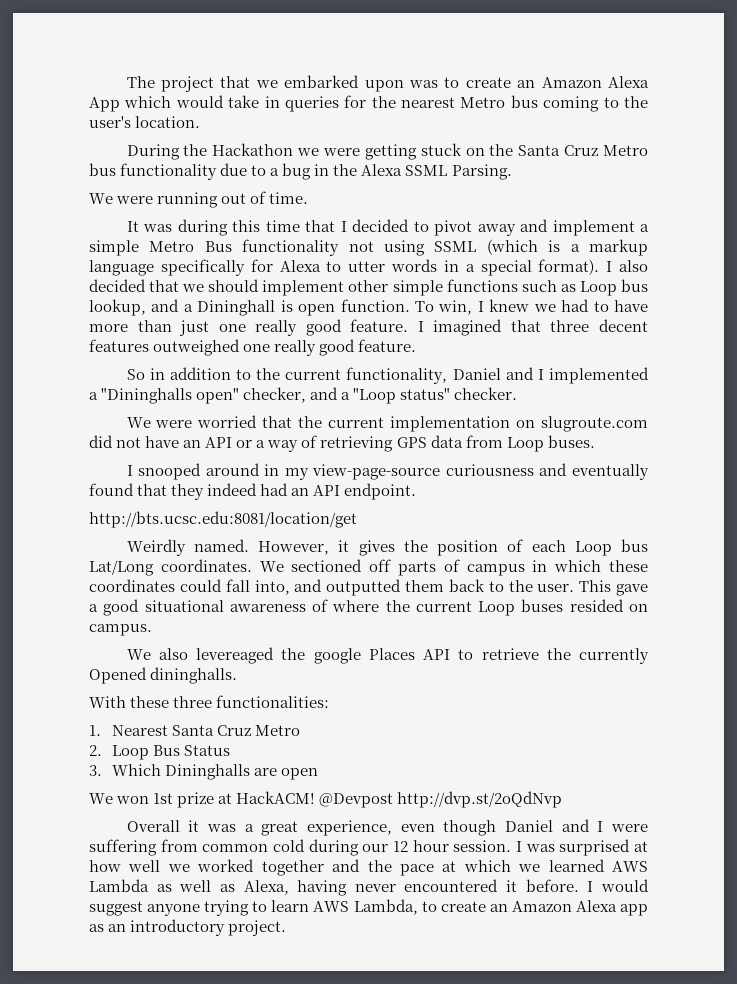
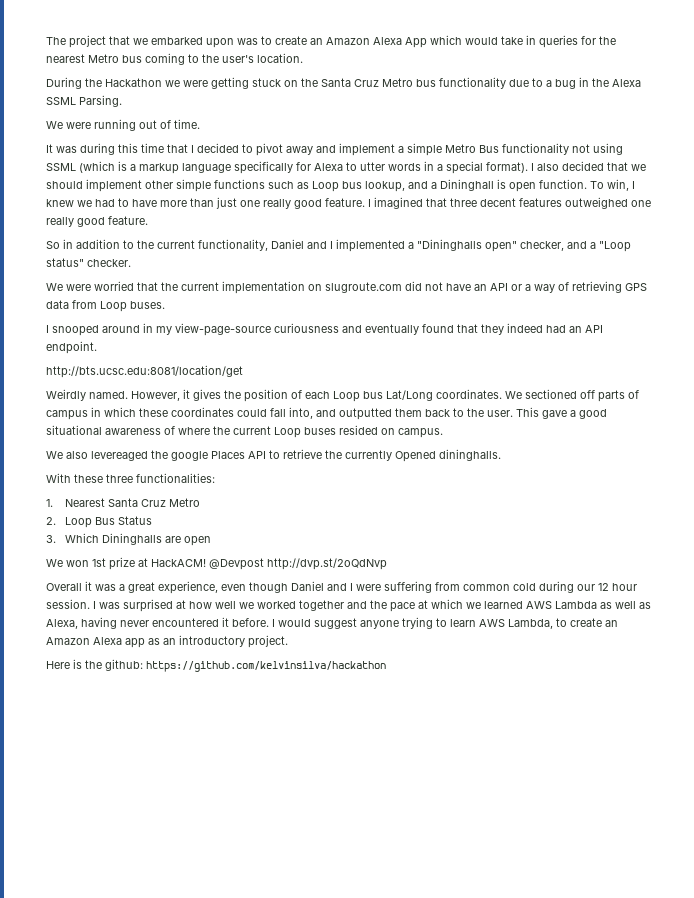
+ Here is the github: https://github.com/kelvinsilva/hackathon

